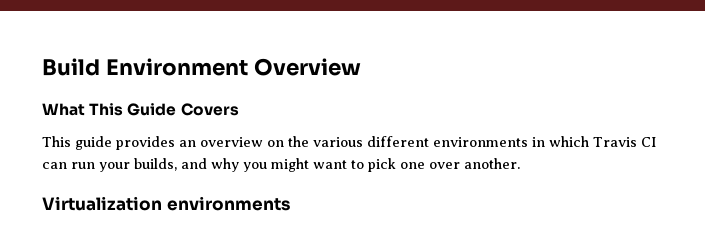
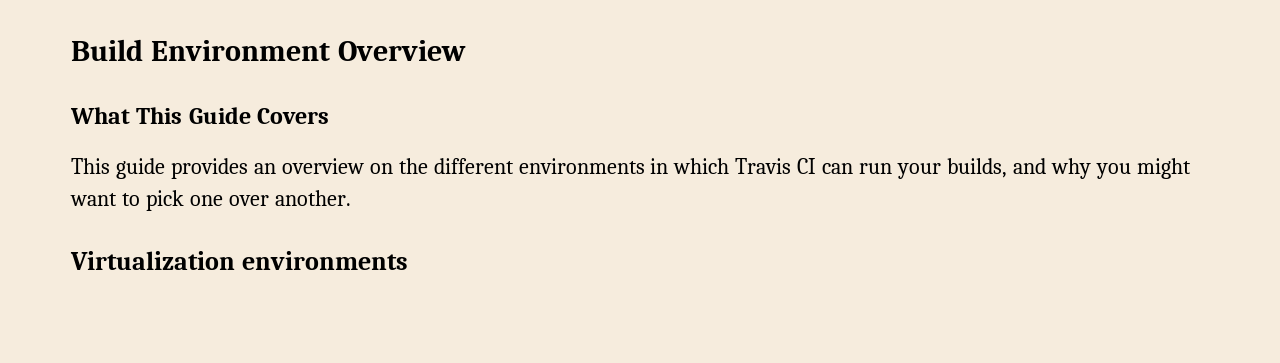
- This guide provides an overview on the various different environments in which Travis CI can run your builds, and why you might want to pick one over another.
+ This guide provides an overview on the different environments in which Travis CI can run your builds, and why you might want to pick one over another.

